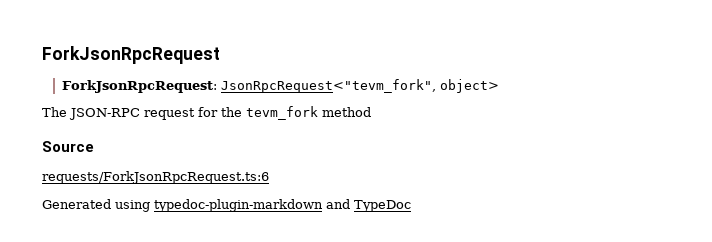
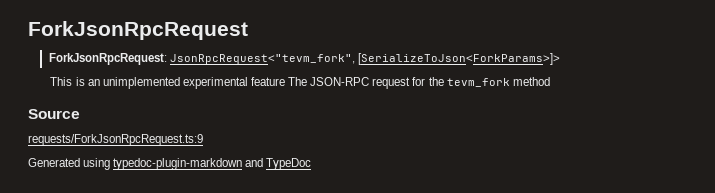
- ForkJsonRpcRequest: JsonRpcRequest<"tevm_fork", object>
- The JSON-RPC request for the tevm_fork method
+ ForkJsonRpcRequest: JsonRpcRequest<"tevm_fork", [SerializeToJson<ForkParams>]>
+ This is an unimplemented experimental feature The JSON-RPC request for the tevm_fork method
- requests/ForkJsonRpcRequest.ts:6
+ requests/ForkJsonRpcRequest.ts:9

